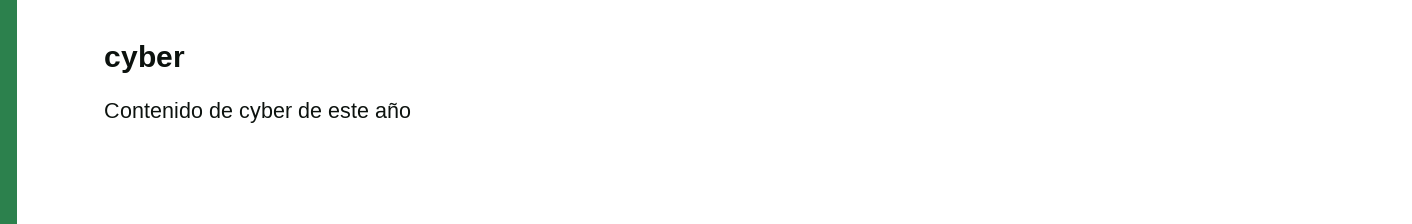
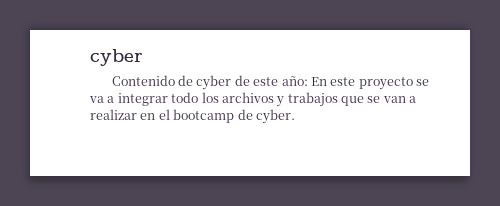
- Contenido de cyber de este año
+ Contenido de cyber de este año: En este proyecto se va a integrar todo los archivos y trabajos que se van a realizar en el bootcamp de cyber.

